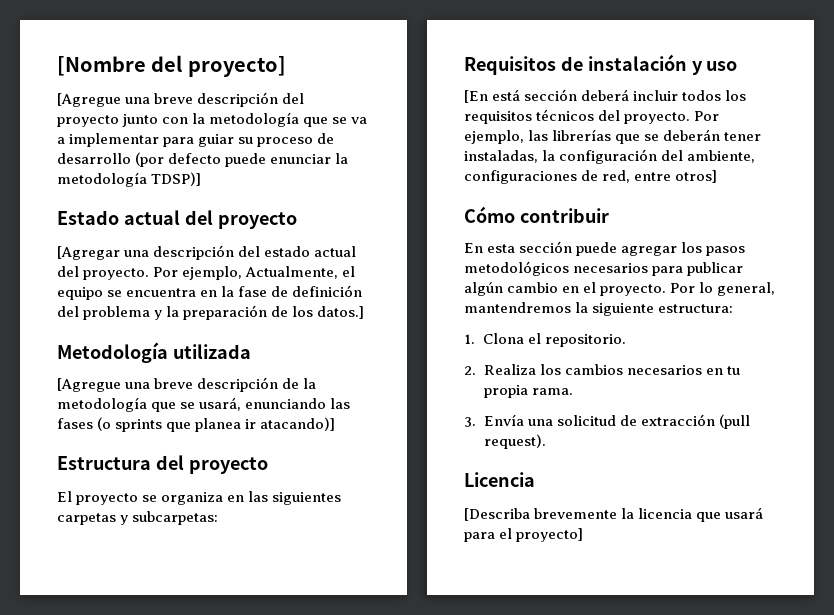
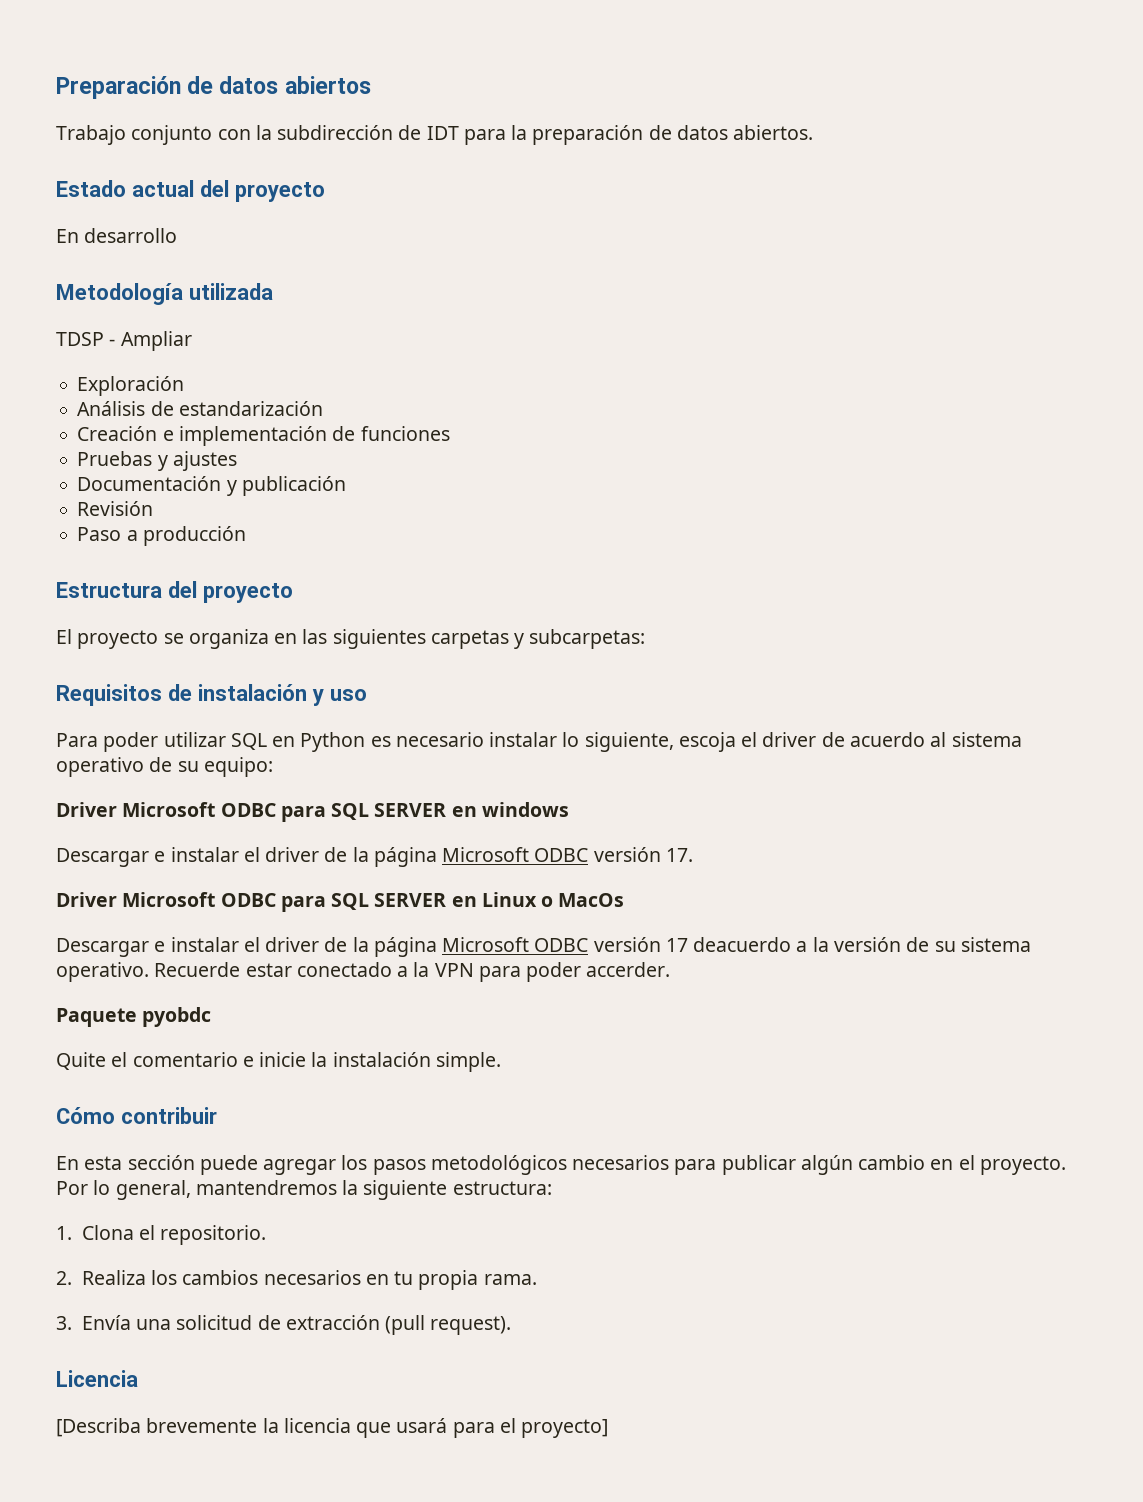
- [Nombre del proyecto]
- [Agregue una breve descripción del proyecto junto con la metodología que se va a implementar para guiar su proceso de desarrollo (por defecto puede enunciar la metodología TDSP)]
+ Preparación de datos abiertos
+ Trabajo conjunto con la subdirección de IDT para la preparación de datos abiertos.
  Estado actual del proyecto
- [Agregar una descripción del estado actual del proyecto. Por ejemplo, Actualmente, el equipo se encuentra en la fase de definición del problema y la preparación de los datos.]
+ En desarrollo
  Metodología utilizada
- [Agregue una breve descripción de la metodología que se usará, enunciando las fases (o sprints que planea ir atacando)]
+ TDSP - Ampliar
+ Exploración
+ Análisis de estandarización
+ Creación e implementación de funciones
+ Pruebas y ajustes
+ Documentación y publicación
+ Revisión
+ Paso a producción
- [En está sección deberá incluir todos los requisitos técnicos del proyecto. Por ejemplo, las librerías que se deberán tener instaladas, la configuración del ambiente, configuraciones de red, entre otros]
+ Para poder utilizar SQL en Python es necesario instalar lo siguiente, escoja el driver de acuerdo al sistema operativo de su equipo:
+ Driver Microsoft ODBC para SQL SERVER en windows
+ Descargar e instalar el driver de la página Microsoft ODBC versión 17.
+ Driver Microsoft ODBC para SQL SERVER en Linux o MacOs
+ Descargar e instalar el driver de la página Microsoft ODBC versión 17 deacuerdo a la versión de su sistema operativo. Recuerde estar conectado a la VPN para poder accerder.
+ Paquete pyobdc
+ Quite el comentario e inicie la instalación simple.

